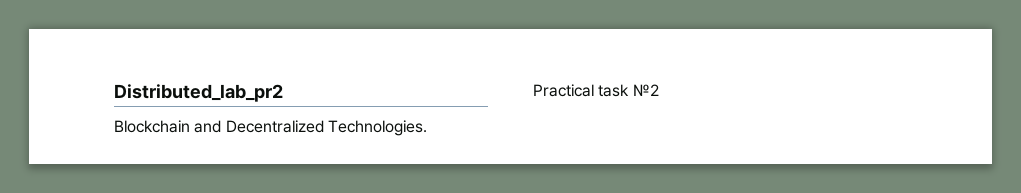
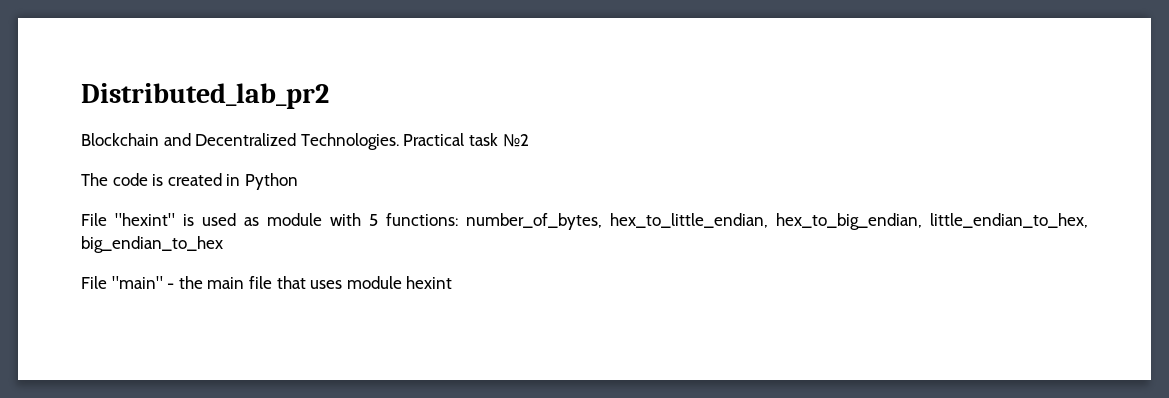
+ The code is created in Python
+ File "hexint" is used as module with 5 functions: number_of_bytes, hex_to_little_endian, hex_to_big_endian, little_endian_to_hex, big_endian_to_hex
+ File "main" - the main file that uses module hexint

